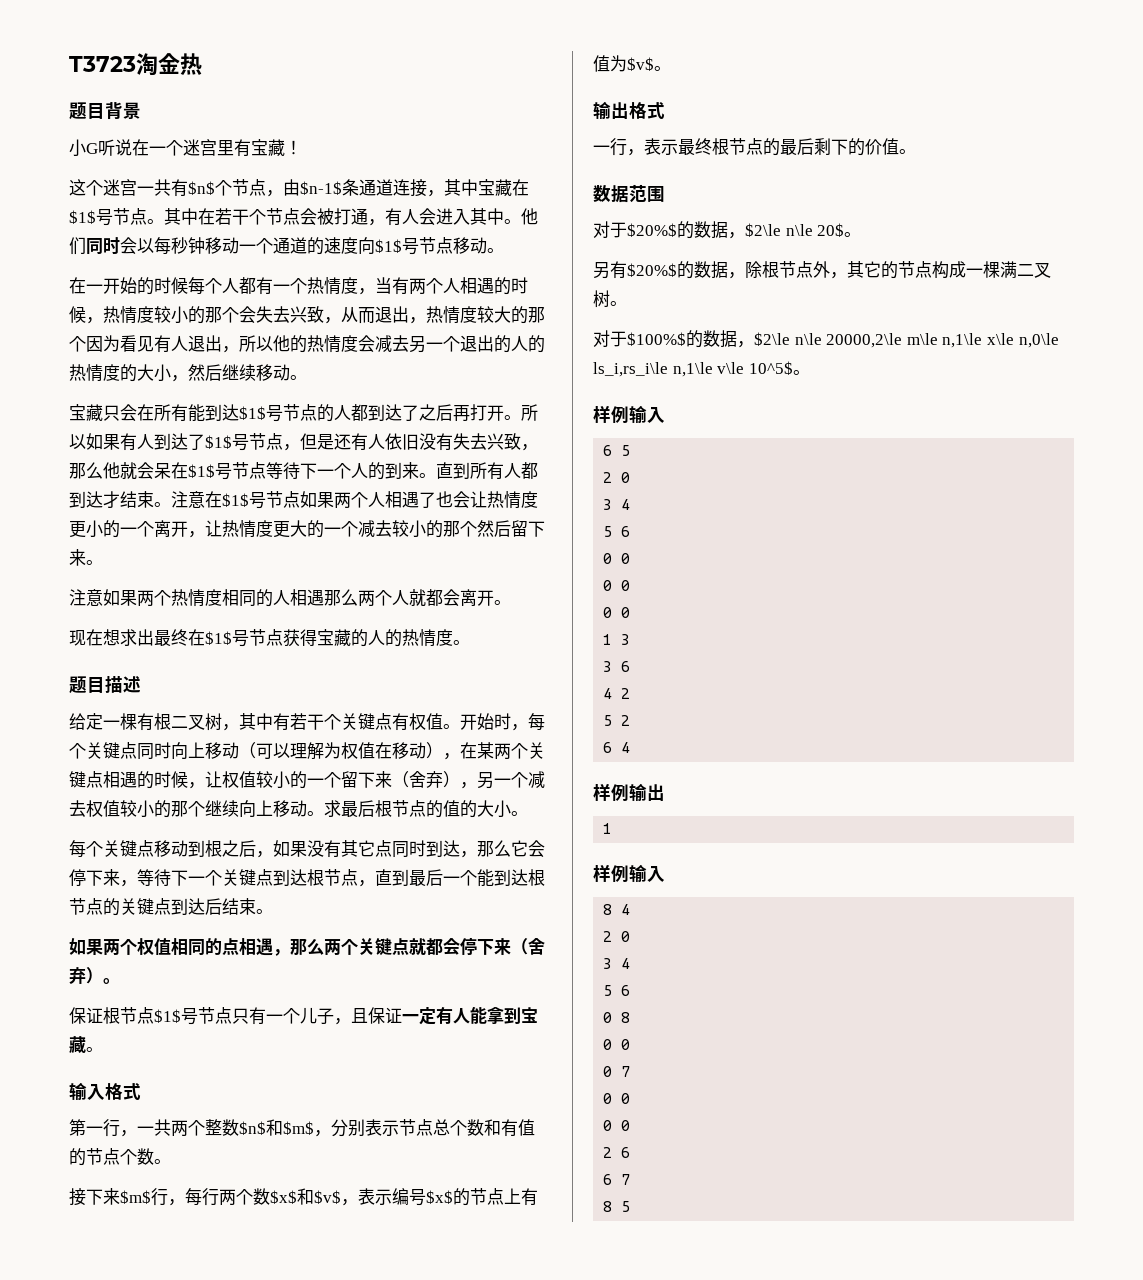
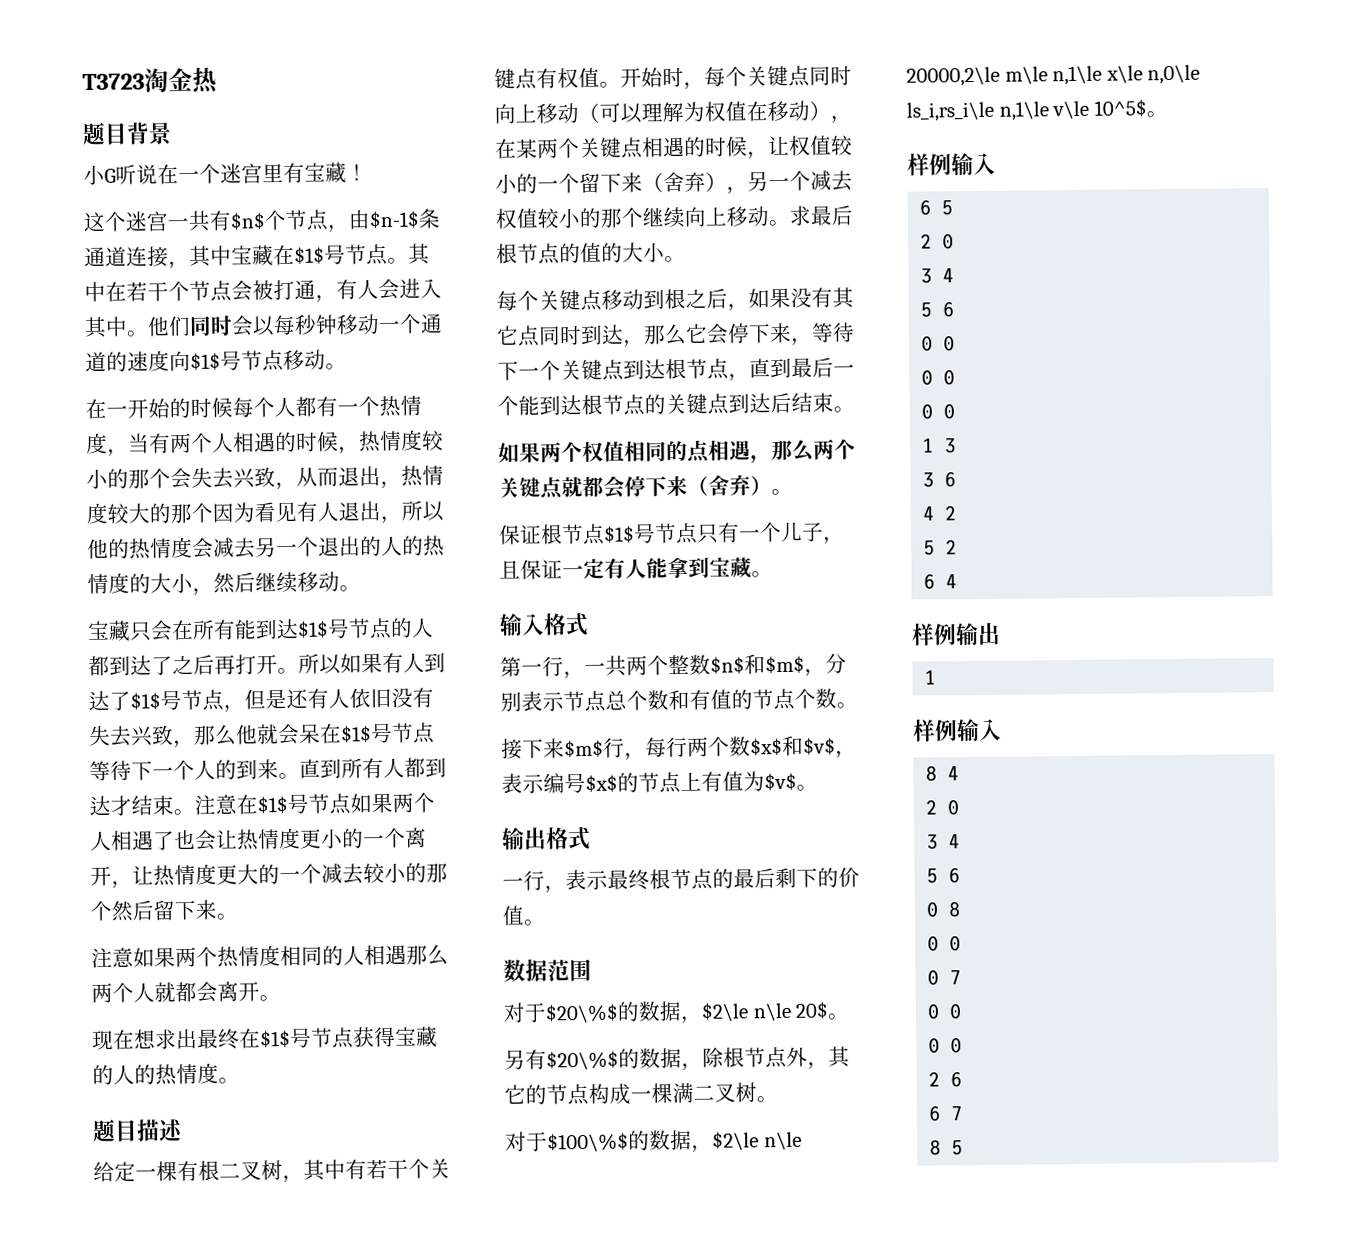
- 对于$20%$的数据，$2\le n\le 20$。
+ 对于$20\%$的数据，$2\le n\le 20$。
- 另有$20%$的数据，除根节点外，其它的节点构成一棵满二叉树。
+ 另有$20\%$的数据，除根节点外，其它的节点构成一棵满二叉树。
- 对于$100%$的数据，$2\le n\le 20000,2\le m\le n,1\le x\le n,0\le ls_i,rs_i\le n,1\le v\le 10^5$。
+ 对于$100\%$的数据，$2\le n\le 20000,2\le m\le n,1\le x\le n,0\le ls_i,rs_i\le n,1\le v\le 10^5$。

